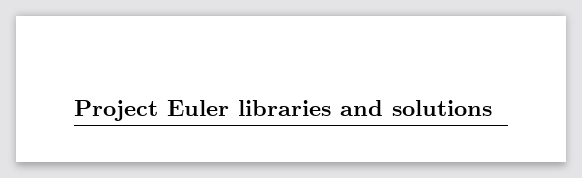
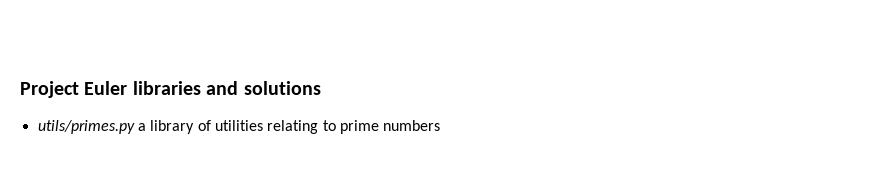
+ utils/primes.py a library of utilities relating to prime numbers

